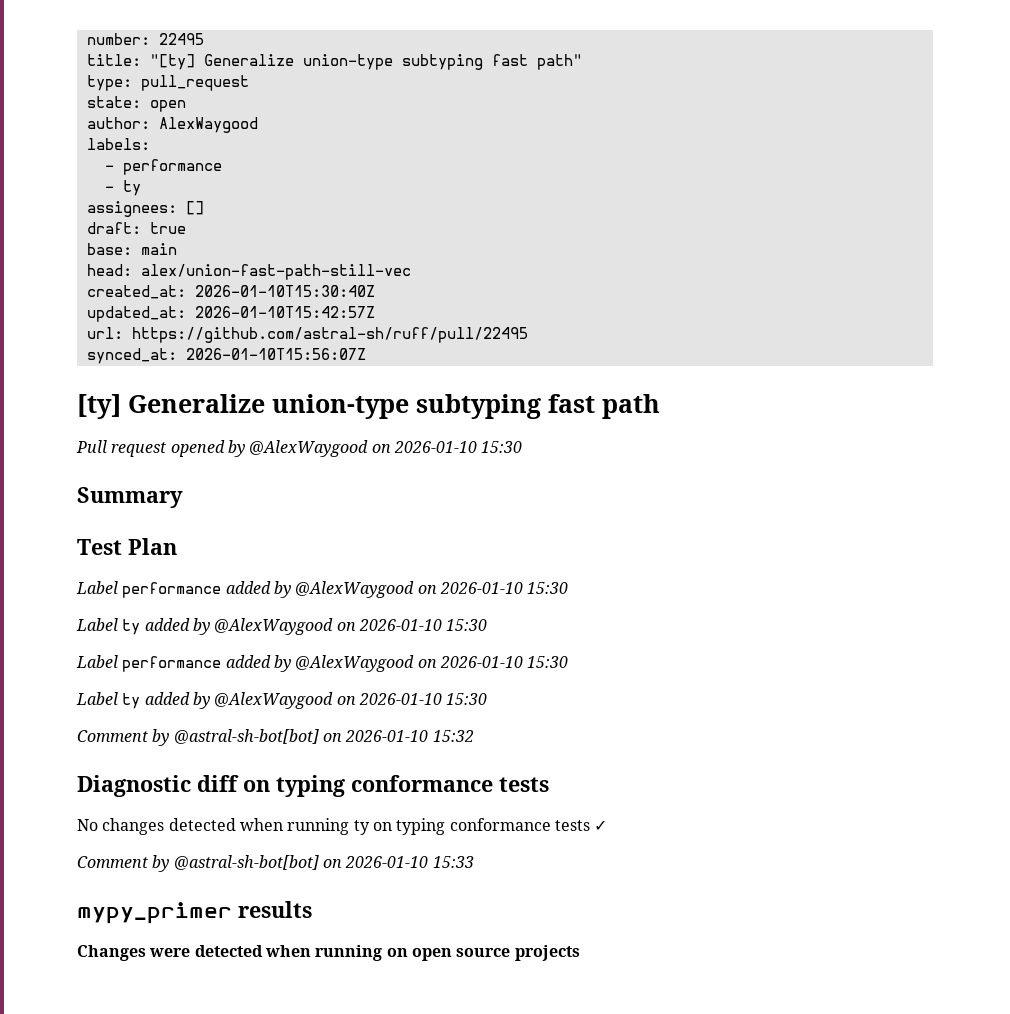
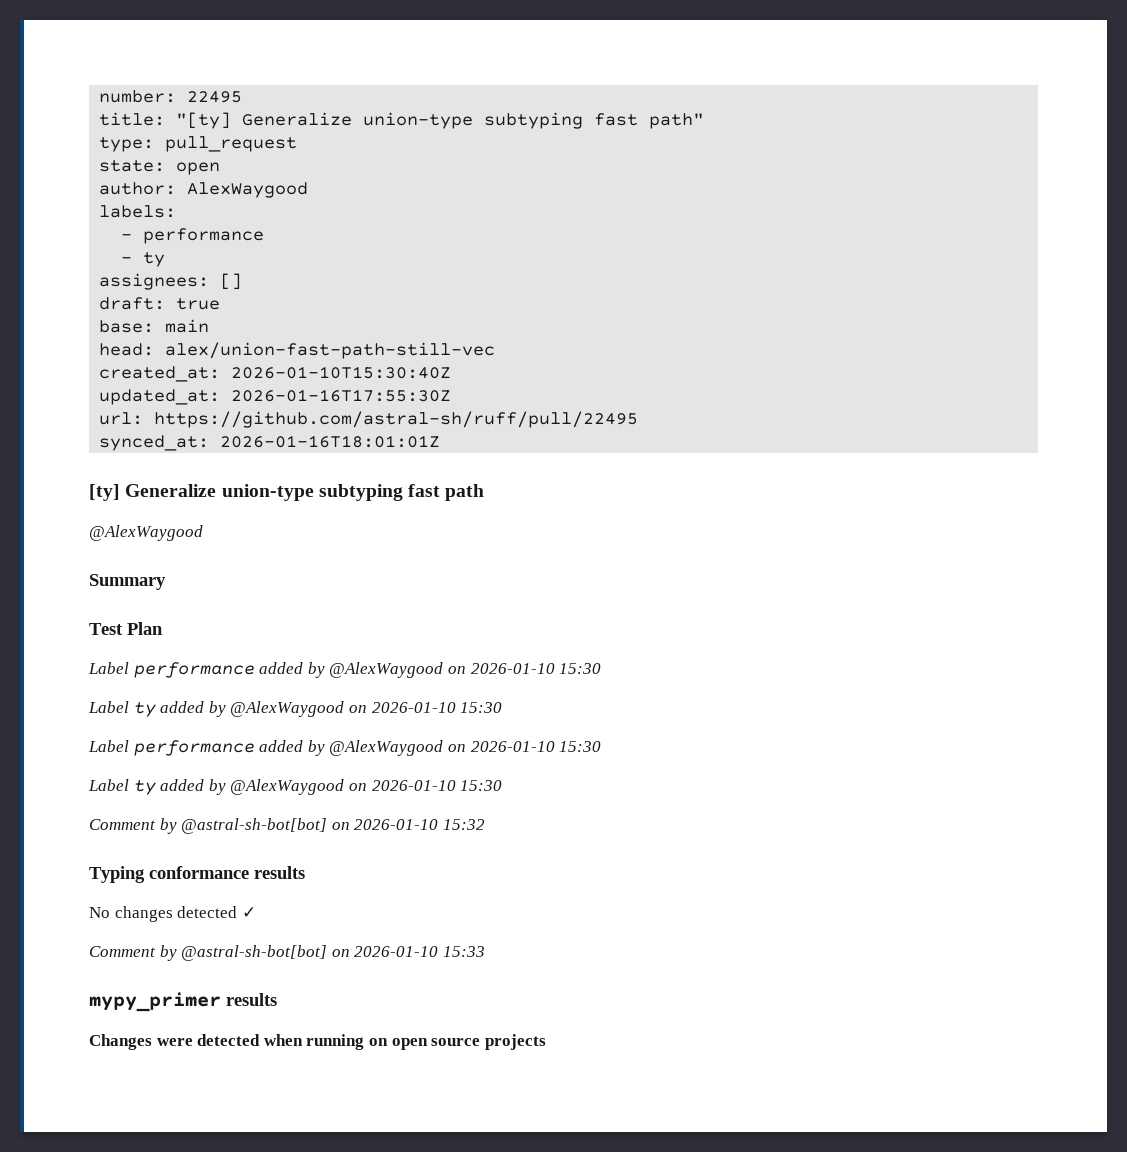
- updated_at: 2026-01-10T15:42:57Z
+ updated_at: 2026-01-16T17:55:30Z
- synced_at: 2026-01-10T15:56:07Z
+ synced_at: 2026-01-16T18:01:01Z
  [ty] Generalize union-type subtyping fast path
- Pull request opened by @AlexWaygood on 2026-01-10 15:30
+ @AlexWaygood
- Diagnostic diff on typing conformance tests
- No changes detected when running ty on typing conformance tests ✓
+ Typing conformance results
+ No changes detected ✓

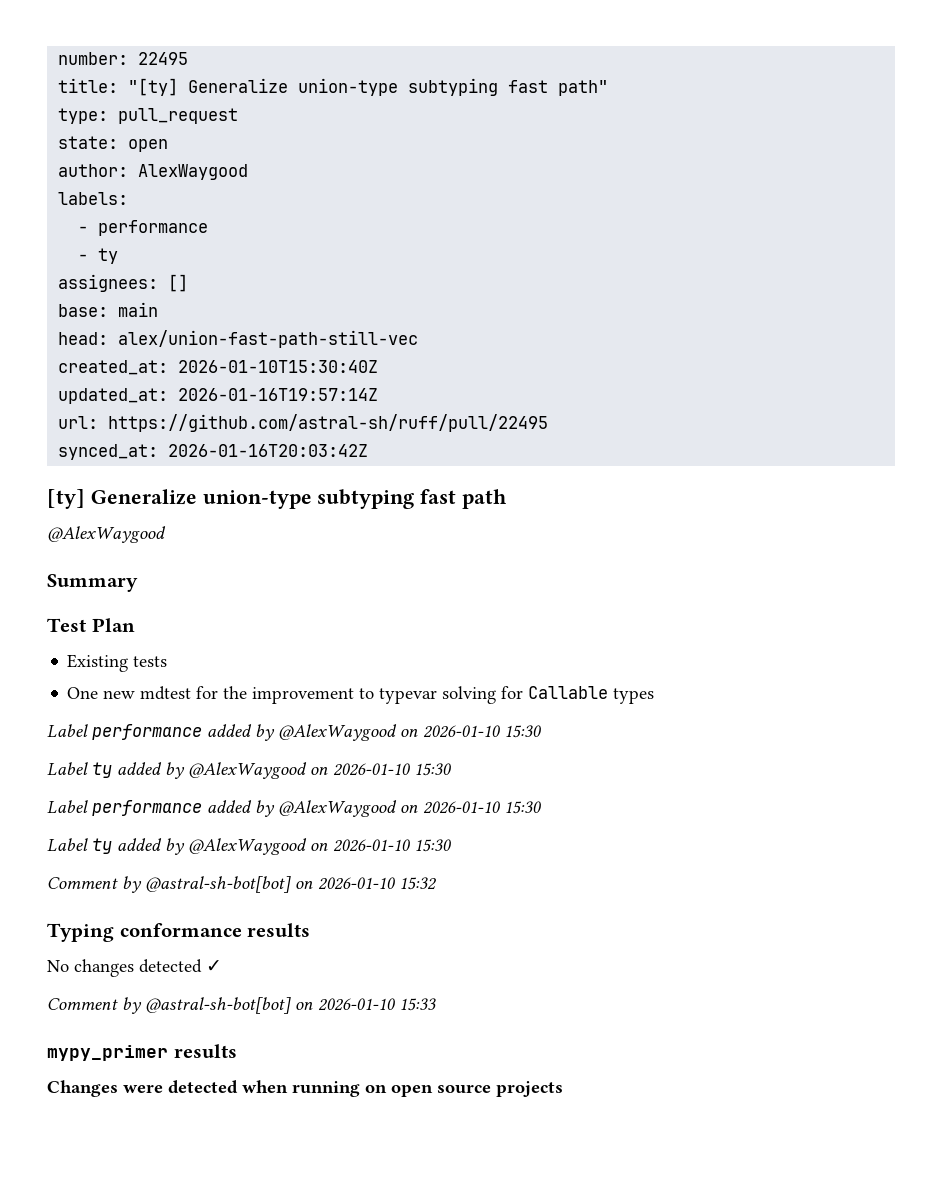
- draft: true
- updated_at: 2026-01-16T17:55:30Z
+ updated_at: 2026-01-16T19:57:14Z
- synced_at: 2026-01-16T18:01:01Z
+ synced_at: 2026-01-16T20:03:42Z
+ Existing tests
+ One new mdtest for the improvement to typevar solving for Callable types

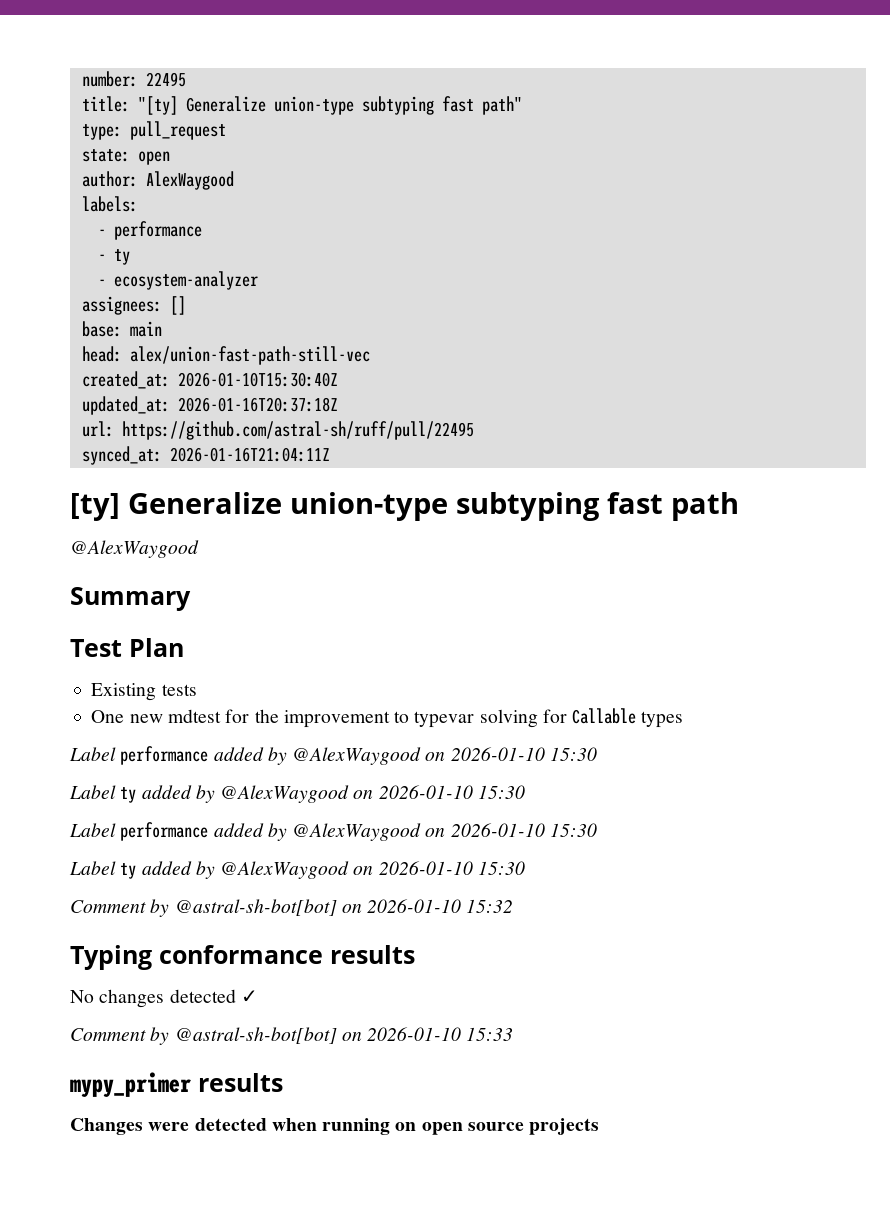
+ - ecosystem-analyzer
- updated_at: 2026-01-16T19:57:14Z
+ updated_at: 2026-01-16T20:37:18Z
- synced_at: 2026-01-16T20:03:42Z
+ synced_at: 2026-01-16T21:04:11Z

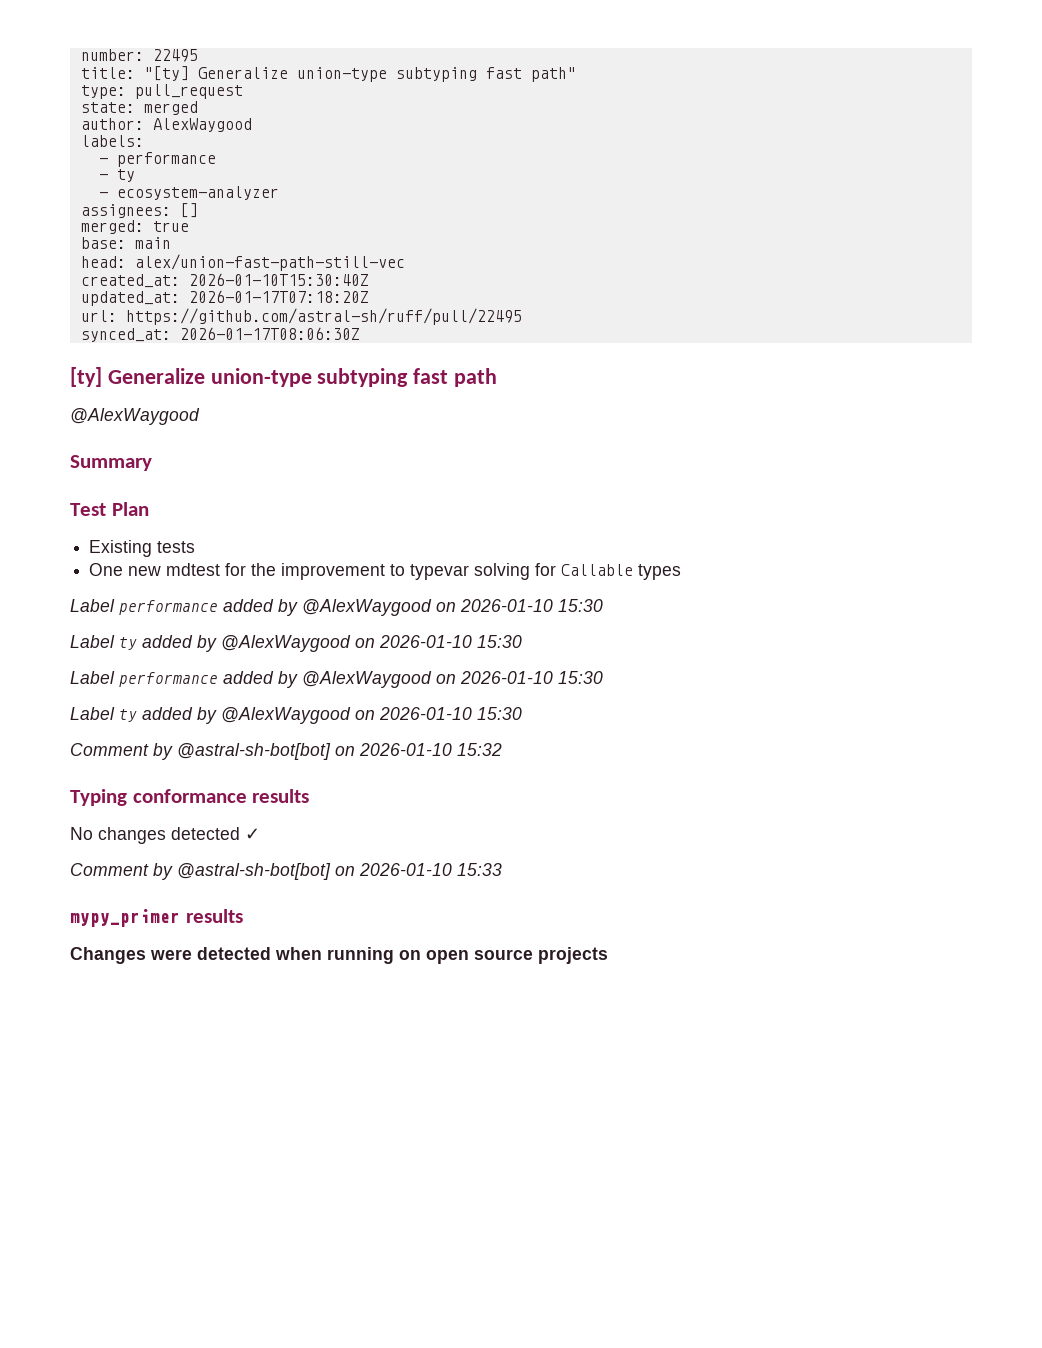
- state: open
+ state: merged
+ merged: true
- updated_at: 2026-01-16T20:37:18Z
+ updated_at: 2026-01-17T07:18:20Z
- synced_at: 2026-01-16T21:04:11Z
+ synced_at: 2026-01-17T08:06:30Z

